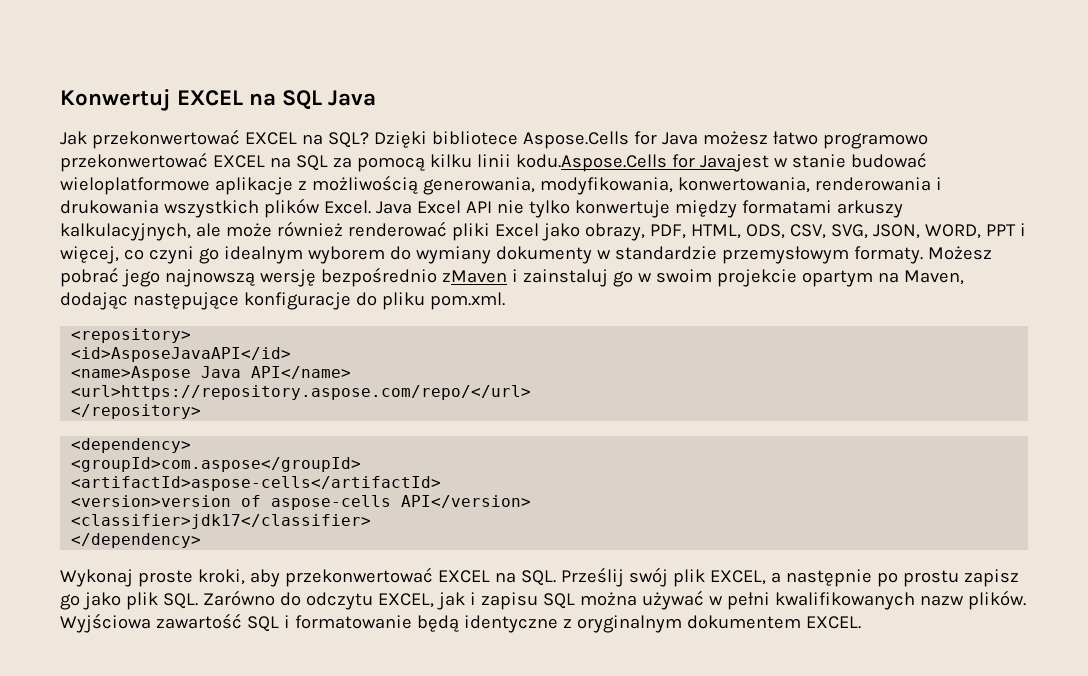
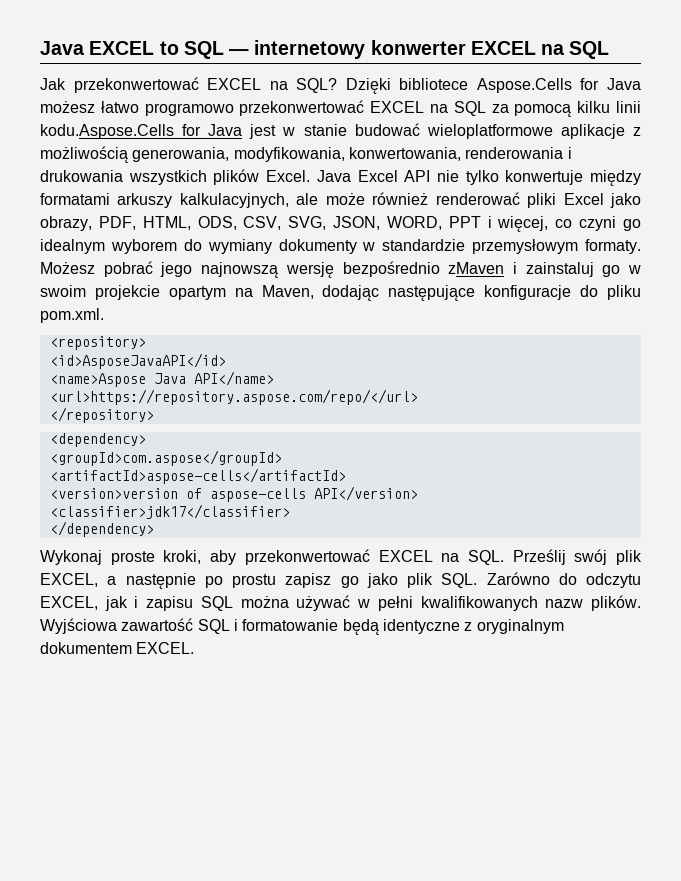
- Konwertuj EXCEL na SQL Java
+ Java EXCEL to SQL — internetowy konwerter EXCEL na SQL
- Dzięki bibliotece Aspose.Cells for Java możesz łatwo programowo przekonwertować EXCEL na SQL za pomocą kilku linii kodu.Aspose.Cells for Javajest w stanie budować wieloplatformowe aplikacje z możliwością generowania, modyfikowania, konwertowania, renderowania i drukowania wszystkich plików Excel.
+ Dzięki bibliotece Aspose.Cells for Java możesz łatwo programowo przekonwertować EXCEL na SQL za pomocą kilku linii kodu.Aspose.Cells for Java jest w stanie budować wieloplatformowe aplikacje z możliwością generowania, modyfikowania, konwertowania, renderowania i drukowania wszystkich plików Excel.

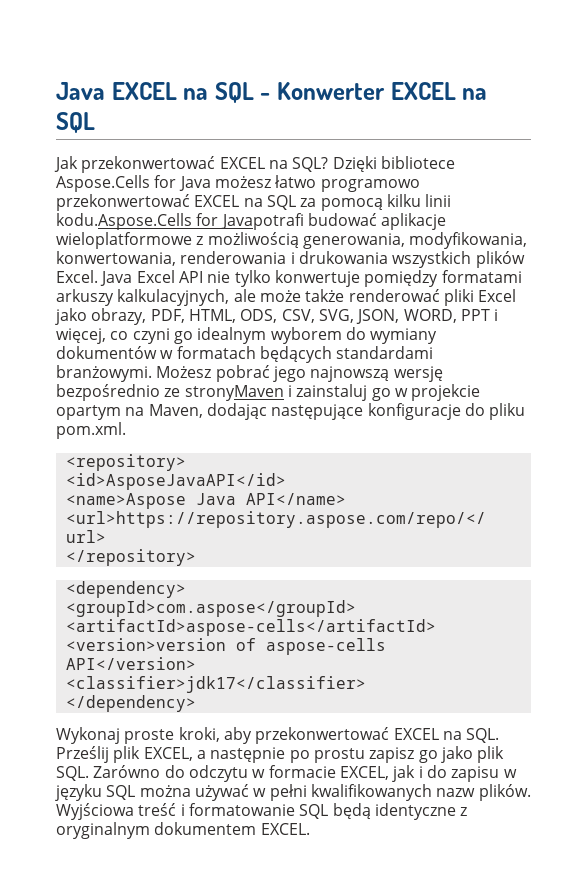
- Java EXCEL to SQL — internetowy konwerter EXCEL na SQL
+ Java EXCEL na SQL - Konwerter EXCEL na SQL
- Dzięki bibliotece Aspose.Cells for Java możesz łatwo programowo przekonwertować EXCEL na SQL za pomocą kilku linii kodu.Aspose.Cells for Java jest w stanie budować wieloplatformowe aplikacje z możliwością generowania, modyfikowania, konwertowania, renderowania i drukowania wszystkich plików Excel.
+ Dzięki bibliotece Aspose.Cells for Java możesz łatwo programowo przekonwertować EXCEL na SQL za pomocą kilku linii kodu.Aspose.Cells for Javapotrafi budować aplikacje wieloplatformowe z możliwością generowania, modyfikowania, konwertowania, renderowania i drukowania wszystkich plików Excel.
- Java Excel API nie tylko konwertuje między formatami arkuszy kalkulacyjnych, ale może również renderować pliki Excel jako obrazy, PDF, HTML, ODS, CSV, SVG, JSON, WORD, PPT i więcej, co czyni go idealnym wyborem do wymiany dokumenty w standardzie przemysłowym formaty.
+ Java Excel API nie tylko konwertuje pomiędzy formatami arkuszy kalkulacyjnych, ale może także renderować pliki Excel jako obrazy, PDF, HTML, ODS, CSV, SVG, JSON, WORD, PPT i więcej, co czyni go idealnym wyborem do wymiany dokumentów w formatach będących standardami branżowymi.
- Możesz pobrać jego najnowszą wersję bezpośrednio zMaven i zainstaluj go w swoim projekcie opartym na Maven, dodając następujące konfiguracje do pliku pom.xml.
+ Możesz pobrać jego najnowszą wersję bezpośrednio ze stronyMaven i zainstaluj go w projekcie opartym na Maven, dodając następujące konfiguracje do pliku pom.xml.
- Wykonaj proste kroki, aby przekonwertować EXCEL na SQL. Prześlij swój plik EXCEL, a następnie po prostu zapisz go jako plik SQL. Zarówno do odczytu EXCEL, jak i zapisu SQL można używać w pełni kwalifikowanych nazw plików.
+ Wykonaj proste kroki, aby przekonwertować EXCEL na SQL. Prześlij plik EXCEL, a następnie po prostu zapisz go jako plik SQL. Zarówno do odczytu w formacie EXCEL, jak i do zapisu w języku SQL można używać w pełni kwalifikowanych nazw plików.
- Wyjściowa zawartość SQL i formatowanie będą identyczne z oryginalnym dokumentem EXCEL.
+ Wyjściowa treść i formatowanie SQL będą identyczne z oryginalnym dokumentem EXCEL.

